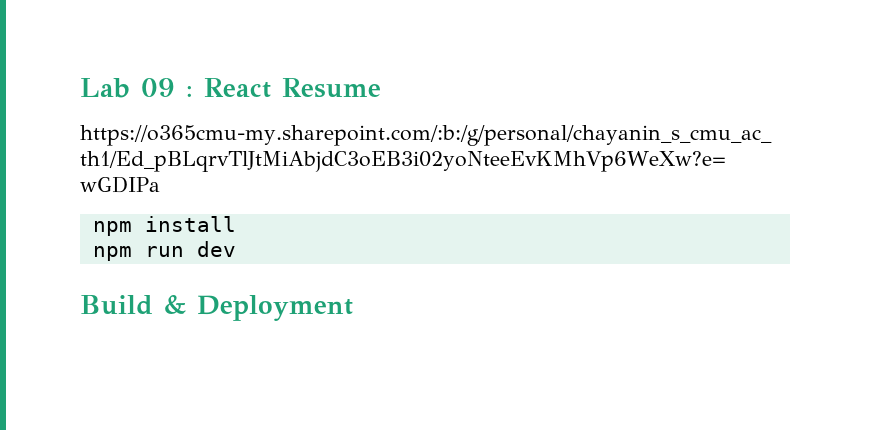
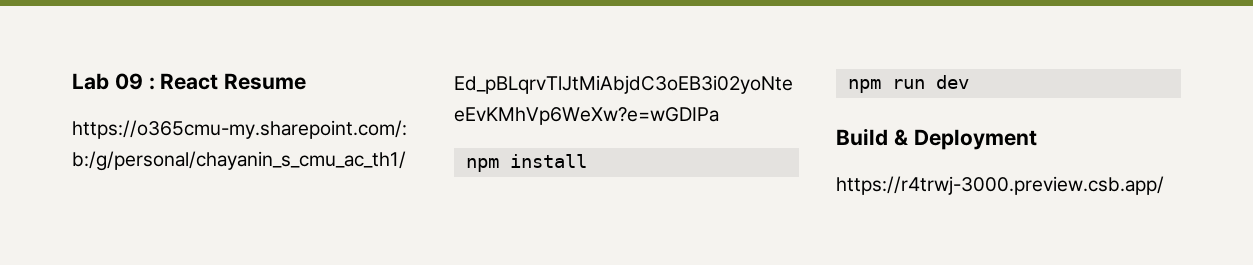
+ https://r4trwj-3000.preview.csb.app/

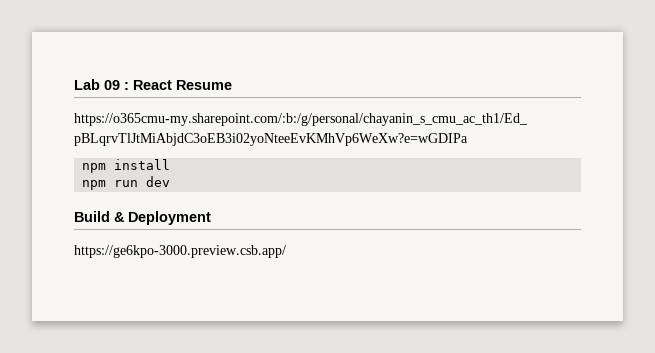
- https://r4trwj-3000.preview.csb.app/
+ https://ge6kpo-3000.preview.csb.app/

